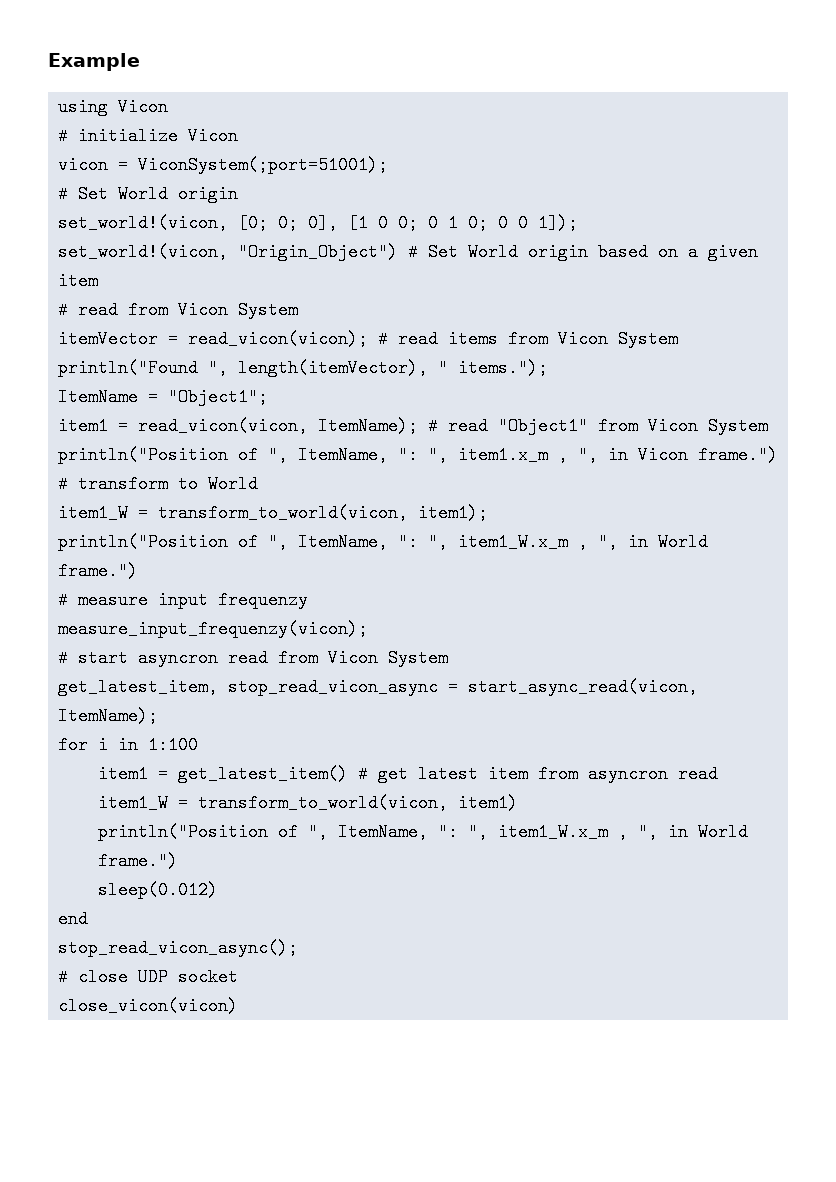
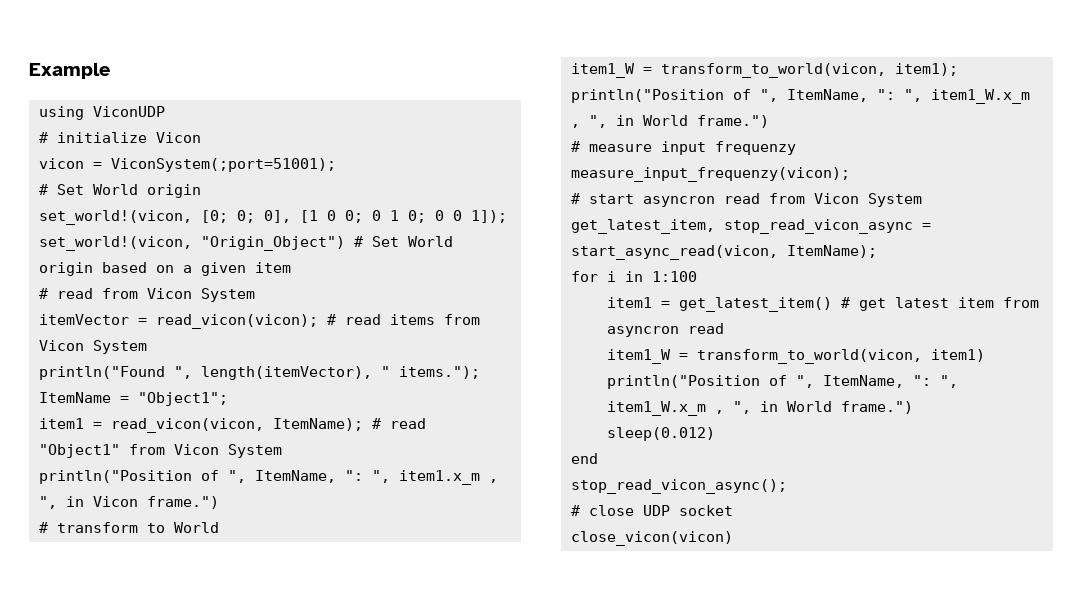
- using Vicon
+ using ViconUDP

